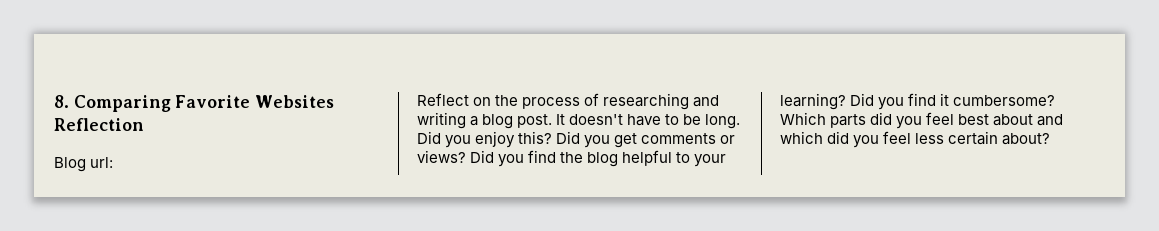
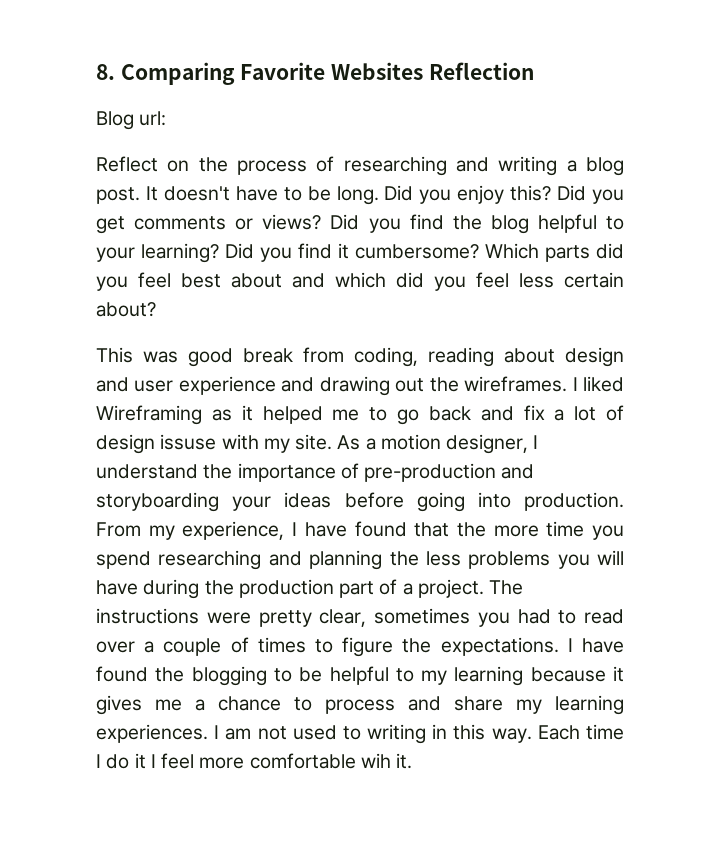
+ This was good break from coding, reading about design and user experience and drawing out the wireframes. I liked Wireframing as it helped me to go back and fix a lot of design issuse with my site. As a motion designer, I understand the importance of pre-production and storyboarding your ideas before going into production. From my experience, I have found that the more time you spend researching and planning the less problems you will have during the production part of a project. The instructions were pretty clear, sometimes you had to read over a couple of times to figure the expectations. I have found the blogging to be helpful to my learning because it gives me a chance to process and share my learning experiences. I am not used to writing in this way. Each time I do it I feel more comfortable wih it.

